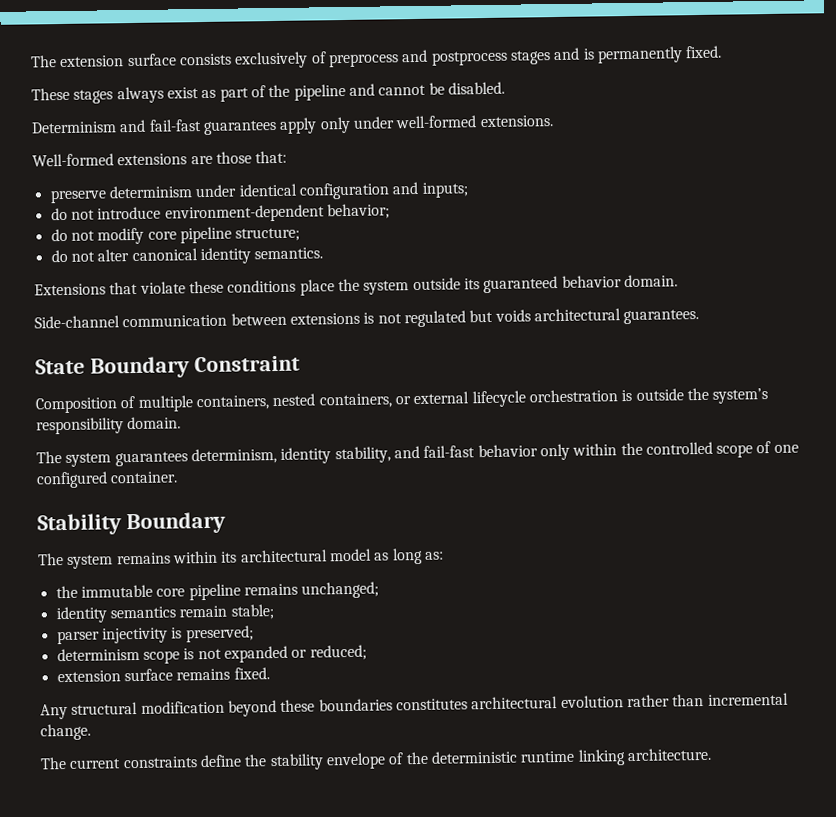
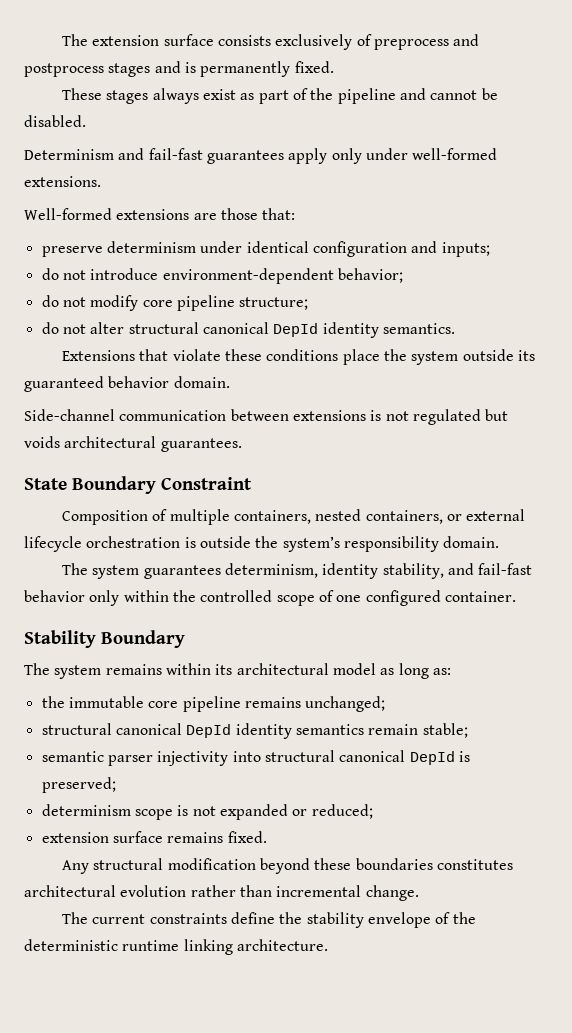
- do not alter canonical identity semantics.
+ do not alter structural canonical DepId identity semantics.
- identity semantics remain stable;
+ structural canonical DepId identity semantics remain stable;
- parser injectivity is preserved;
+ semantic parser injectivity into structural canonical DepId is preserved;

